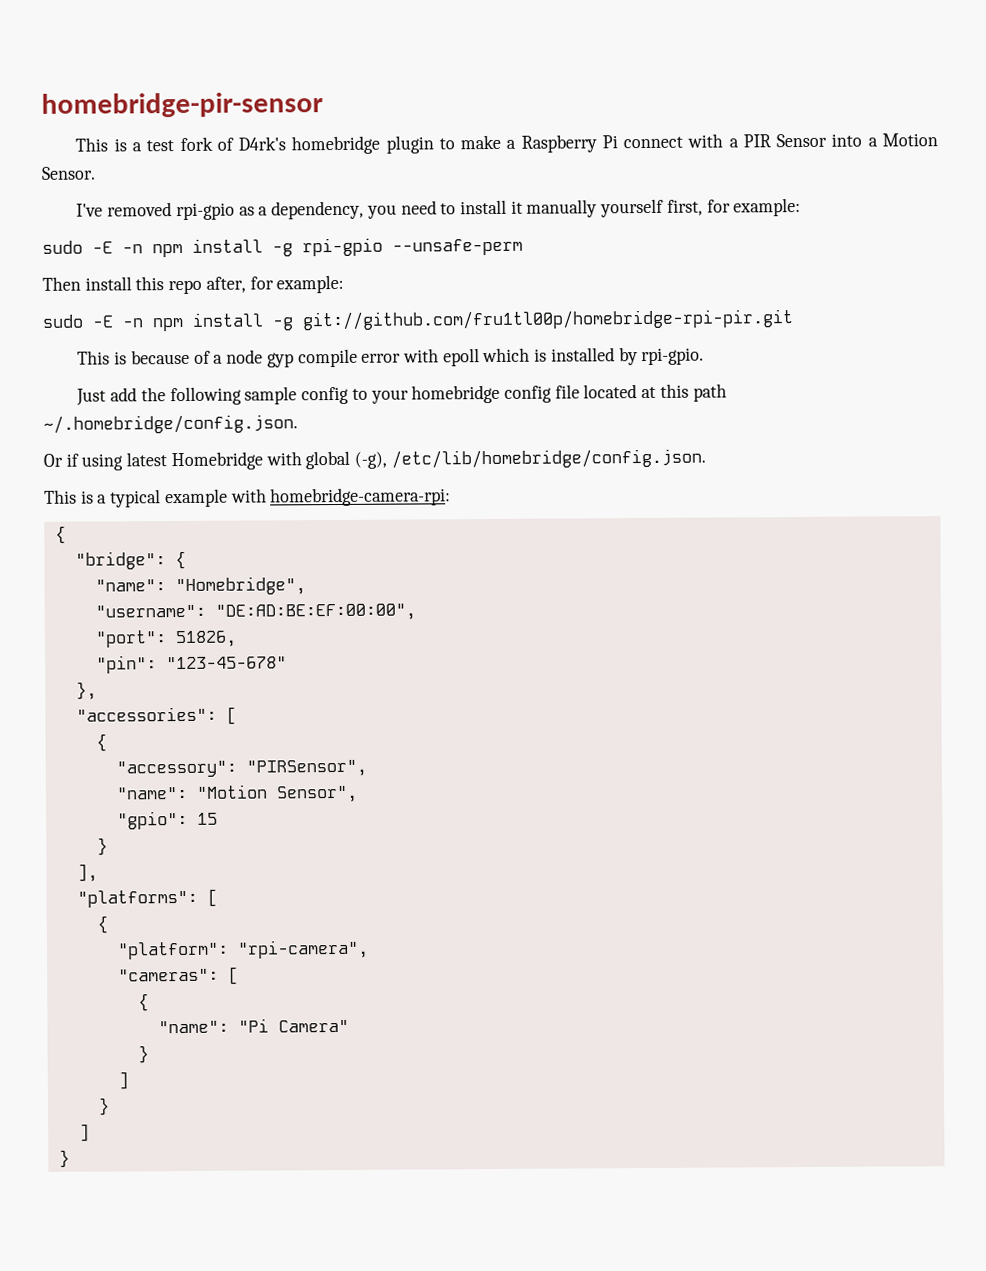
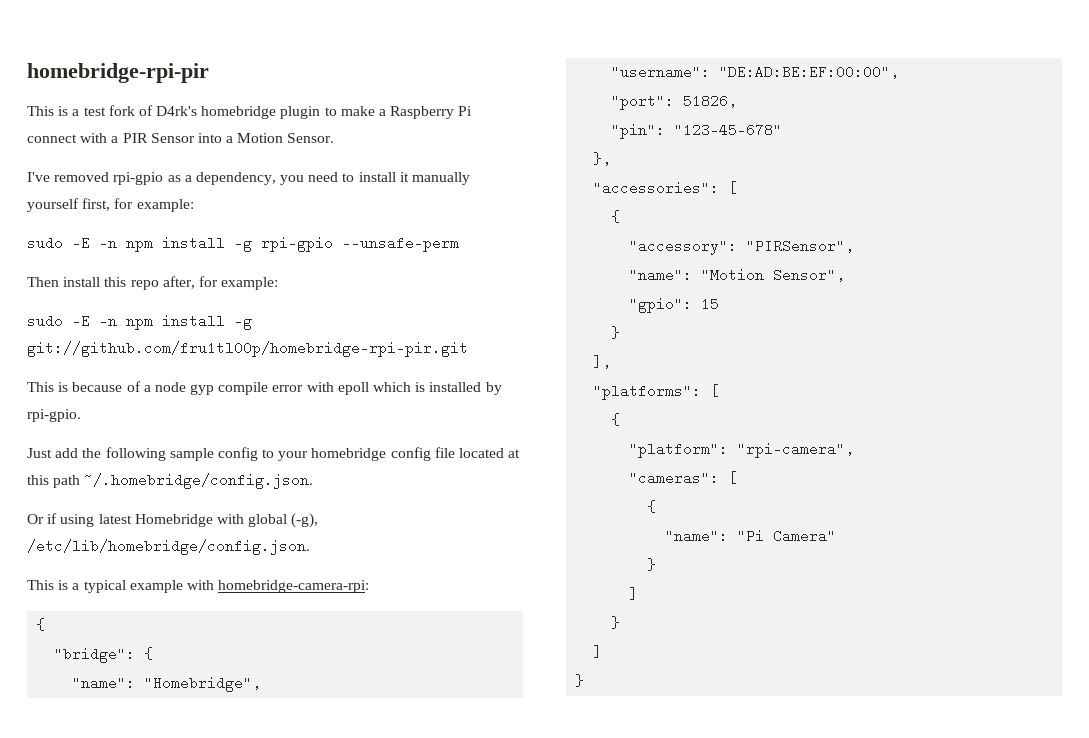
- homebridge-pir-sensor
+ homebridge-rpi-pir

